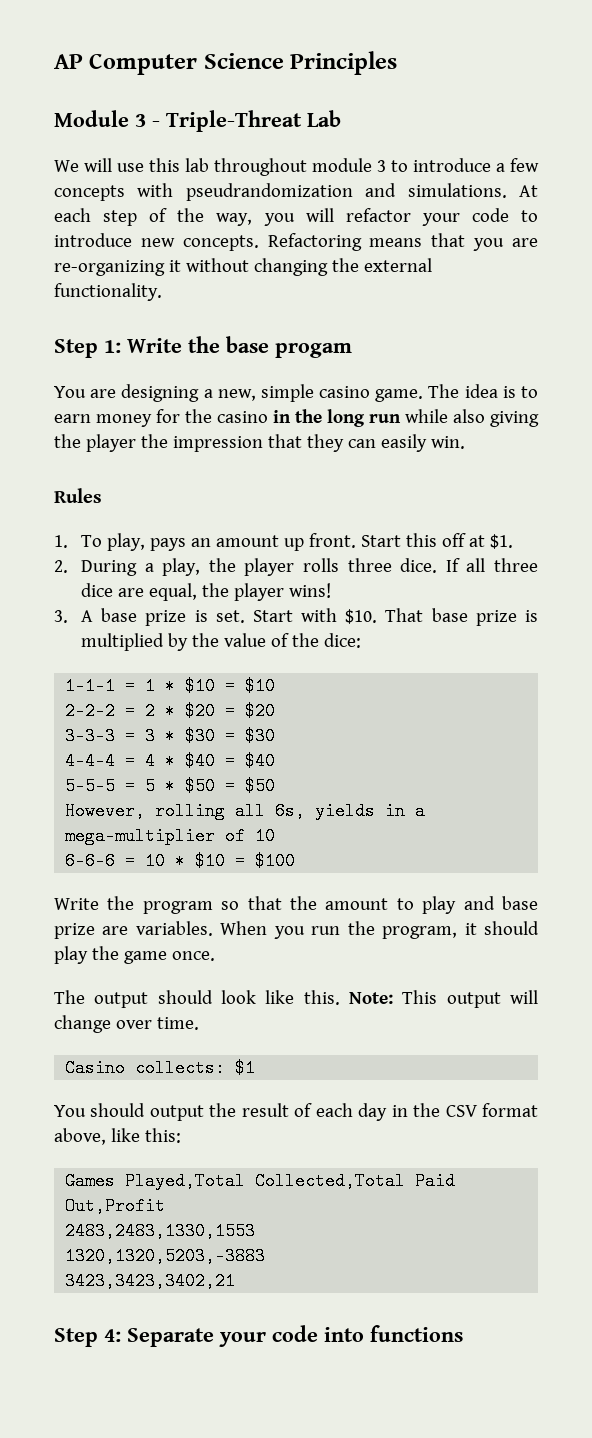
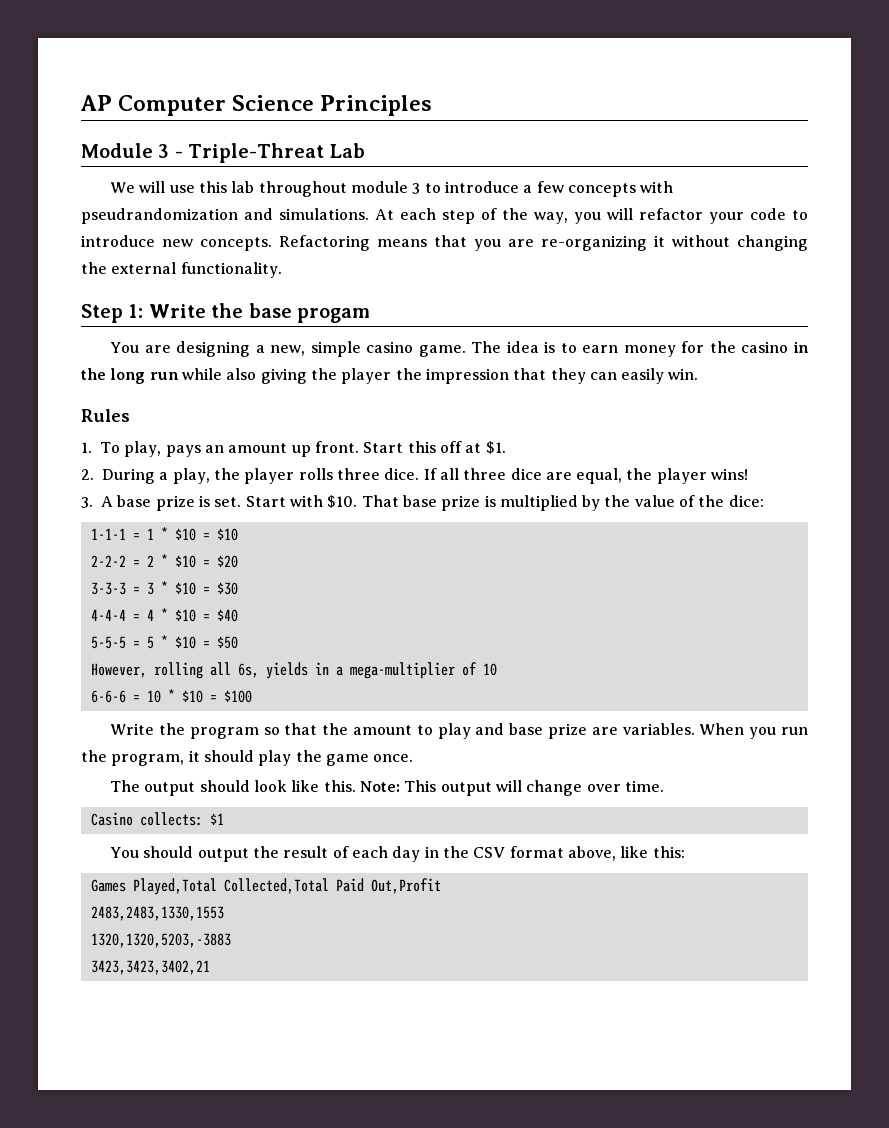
- 2-2-2 = 2 * $20 = $20
+ 2-2-2 = 2 * $10 = $20
- 3-3-3 = 3 * $30 = $30
+ 3-3-3 = 3 * $10 = $30
- 4-4-4 = 4 * $40 = $40
+ 4-4-4 = 4 * $10 = $40
- 5-5-5 = 5 * $50 = $50
+ 5-5-5 = 5 * $10 = $50
- Step 4: Separate your code into functions

